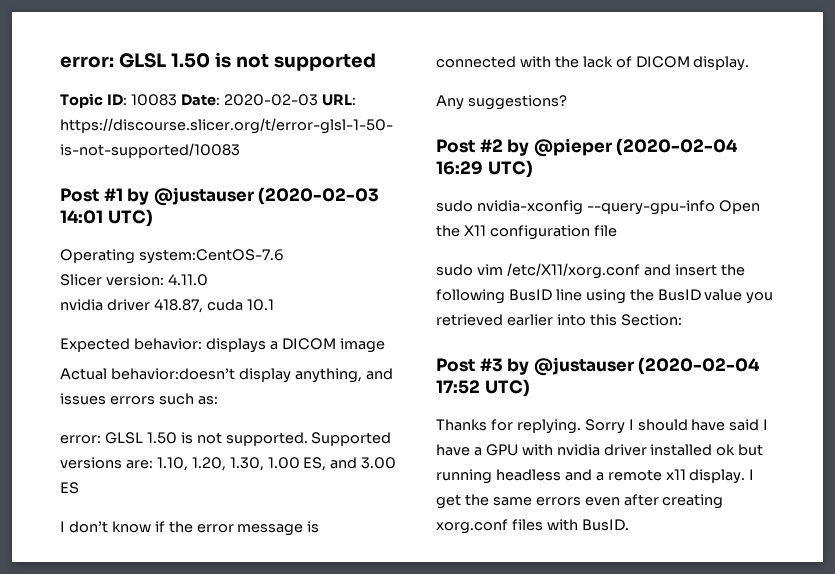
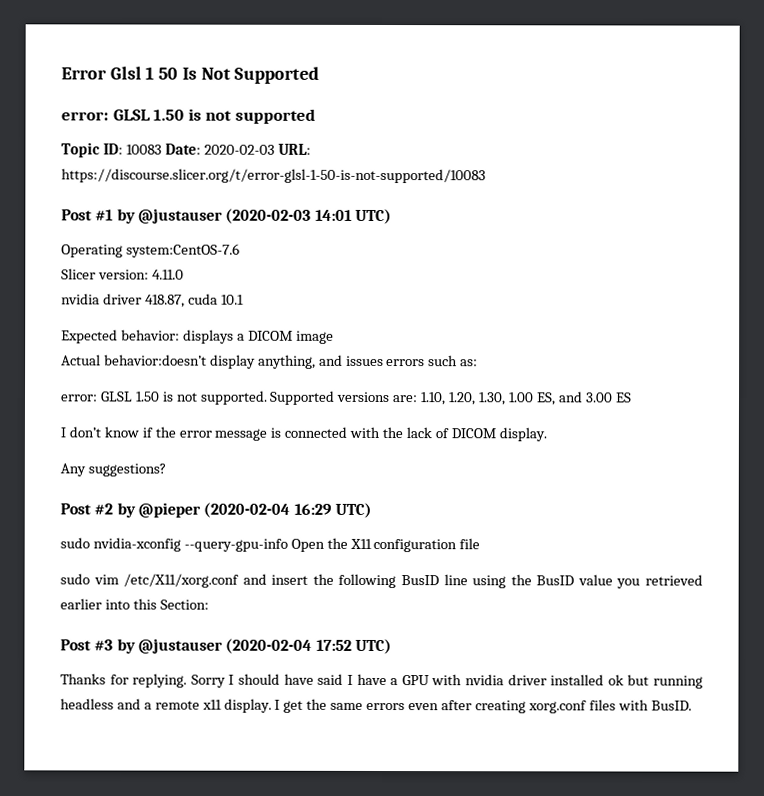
+ Error Glsl 1 50 Is Not Supported

